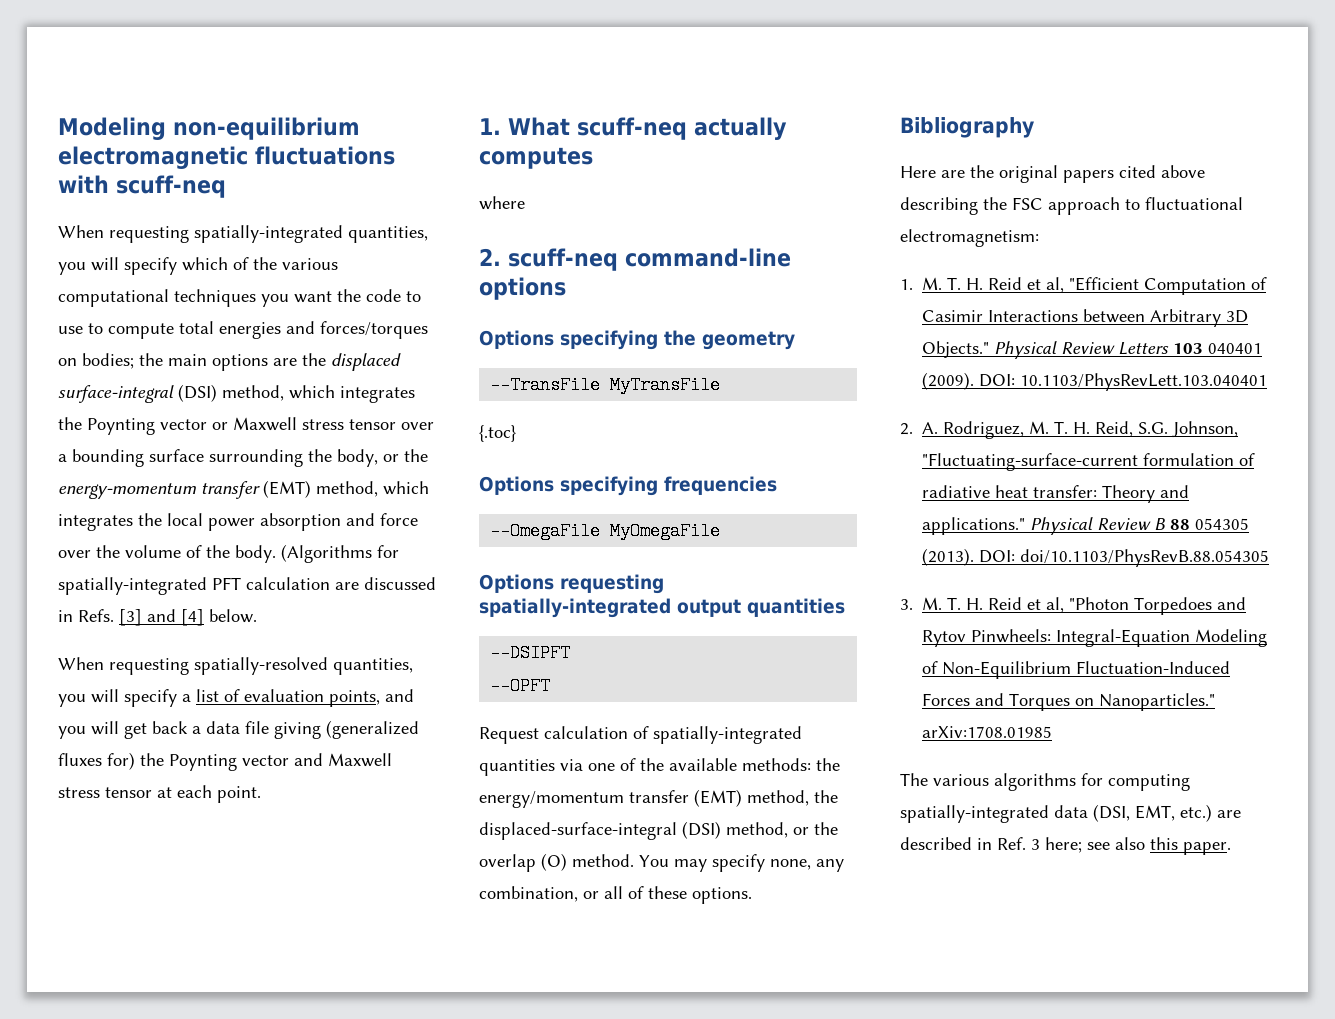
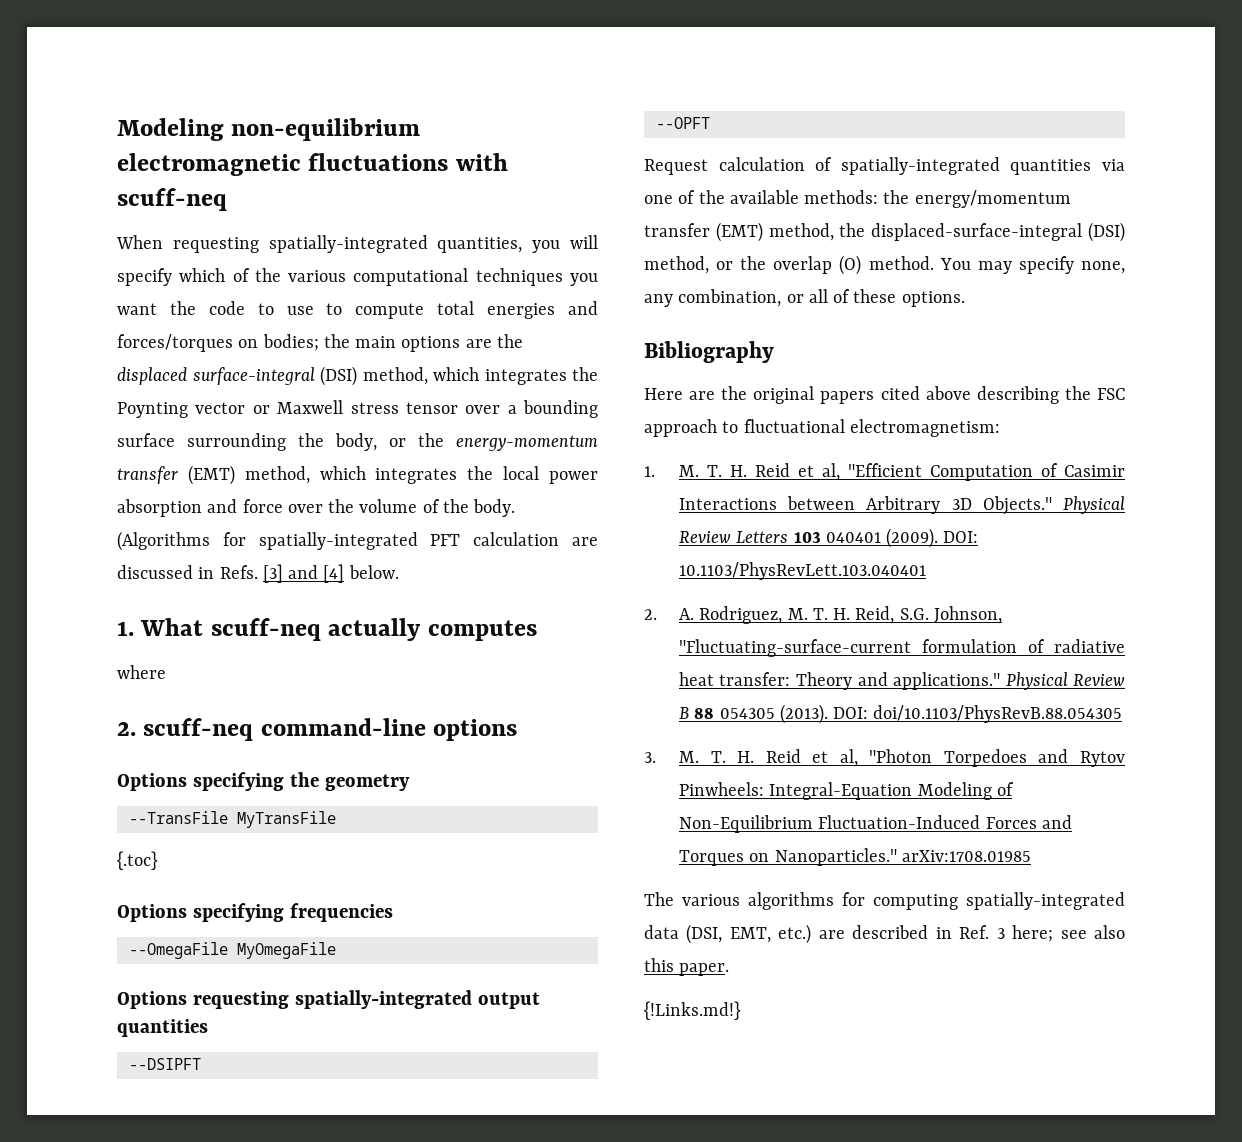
- When requesting spatially-resolved quantities, you will specify a list of evaluation points, and you will get back a data file giving (generalized fluxes for) the Poynting vector and Maxwell stress tensor at each point.
+ {!Links.md!}

